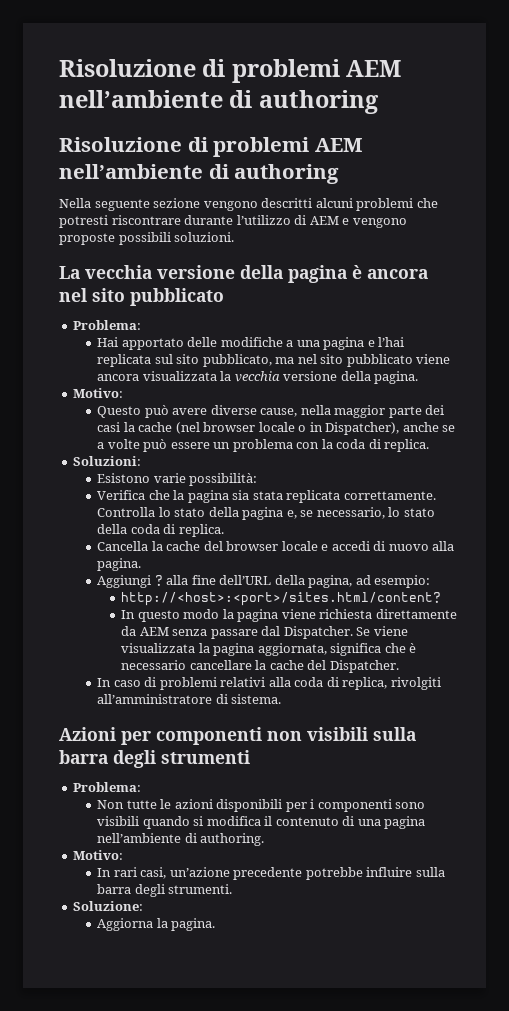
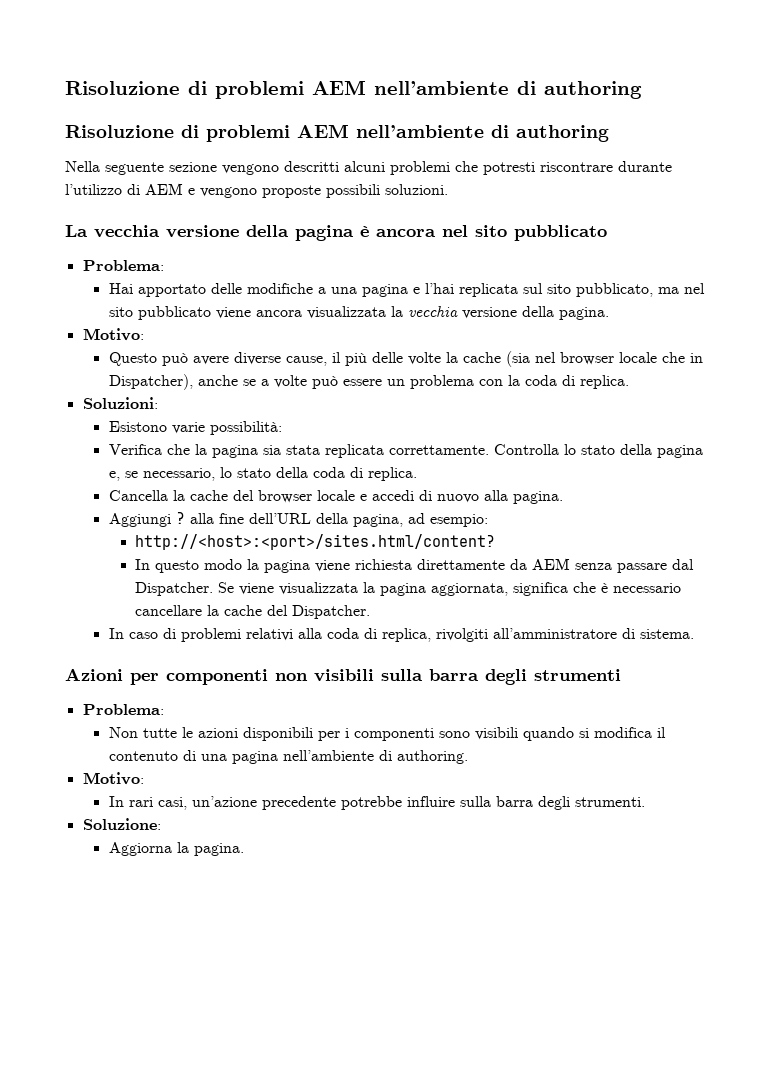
- Questo può avere diverse cause, nella maggior parte dei casi la cache (nel browser locale o in Dispatcher), anche se a volte può essere un problema con la coda di replica.
+ Questo può avere diverse cause, il più delle volte la cache (sia nel browser locale che in Dispatcher), anche se a volte può essere un problema con la coda di replica.

